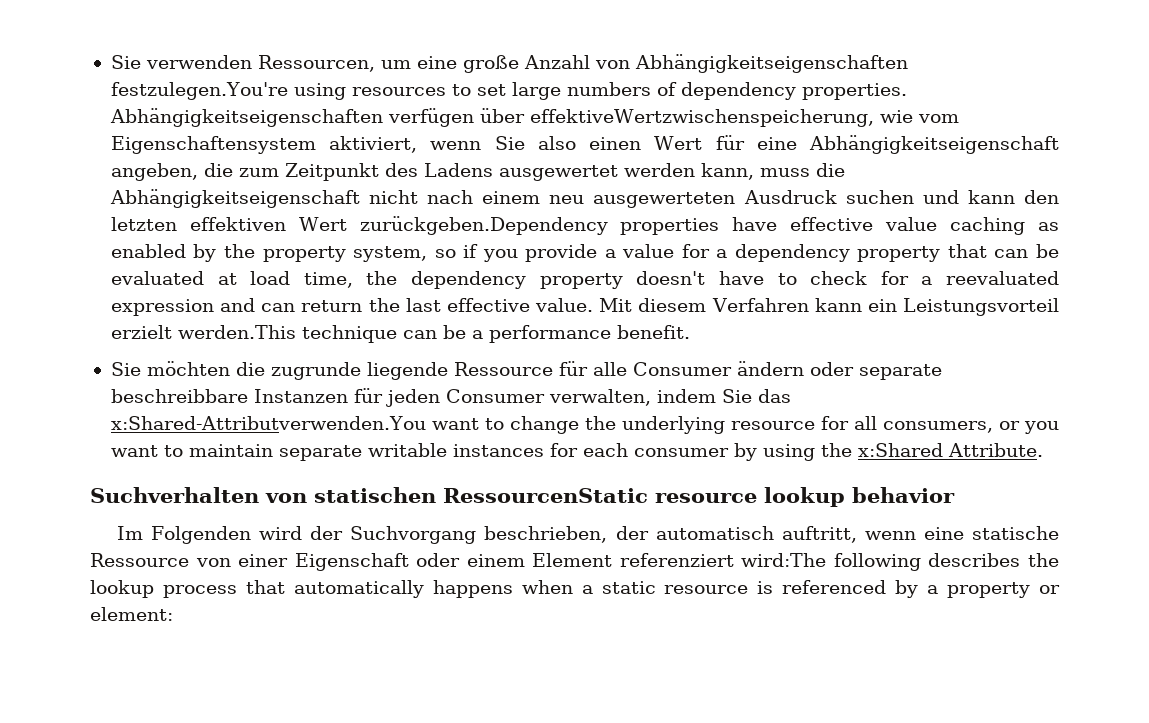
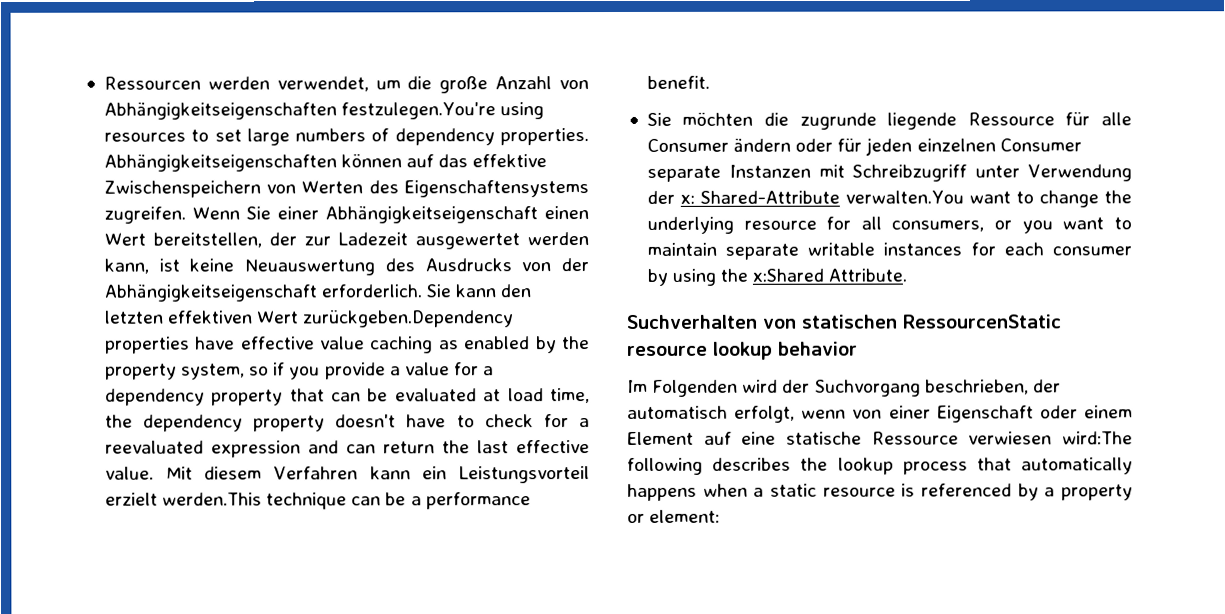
- Sie verwenden Ressourcen, um eine große Anzahl von Abhängigkeitseigenschaften festzulegen.You're using resources to set large numbers of dependency properties.
+ Ressourcen werden verwendet, um die große Anzahl von Abhängigkeitseigenschaften festzulegen.You're using resources to set large numbers of dependency properties.
- Abhängigkeitseigenschaften verfügen über effektiveWertzwischenspeicherung, wie vom Eigenschaftensystem aktiviert, wenn Sie also einen Wert für eine Abhängigkeitseigenschaft angeben, die zum Zeitpunkt des Ladens ausgewertet werden kann, muss die Abhängigkeitseigenschaft nicht nach einem neu ausgewerteten Ausdruck suchen und kann den letzten effektiven Wert zurückgeben.Dependency properties have effective value caching as enabled by the property system, so if you provide a value for a dependency property that can be evaluated at load time, the dependency property doesn't have to check for a reevaluated expression and can return the last effective value.
+ Abhängigkeitseigenschaften können auf das effektive Zwischenspeichern von Werten des Eigenschaftensystems zugreifen. Wenn Sie einer Abhängigkeitseigenschaft einen Wert bereitstellen, der zur Ladezeit ausgewertet werden kann, ist keine Neuauswertung des Ausdrucks von der Abhängigkeitseigenschaft erforderlich. Sie kann den letzten effektiven Wert zurückgeben.Dependency properties have effective value caching as enabled by the property system, so if you provide a value for a dependency property that can be evaluated at load time, the dependency property doesn't have to check for a reevaluated expression and can return the last effective value.
- Sie möchten die zugrunde liegende Ressource für alle Consumer ändern oder separate beschreibbare Instanzen für jeden Consumer verwalten, indem Sie das x:Shared-Attributverwenden.You want to change the underlying resource for all consumers, or you want to maintain separate writable instances for each consumer by using the x:Shared Attribute.
+ Sie möchten die zugrunde liegende Ressource für alle Consumer ändern oder für jeden einzelnen Consumer separate Instanzen mit Schreibzugriff unter Verwendung der x: Shared-Attribute verwalten.You want to change the underlying resource for all consumers, or you want to maintain separate writable instances for each consumer by using the x:Shared Attribute.
- Im Folgenden wird der Suchvorgang beschrieben, der automatisch auftritt, wenn eine statische Ressource von einer Eigenschaft oder einem Element referenziert wird:The following describes the lookup process that automatically happens when a static resource is referenced by a property or element:
+ Im Folgenden wird der Suchvorgang beschrieben, der automatisch erfolgt, wenn von einer Eigenschaft oder einem Element auf eine statische Ressource verwiesen wird:The following describes the lookup process that automatically happens when a static resource is referenced by a property or element:

